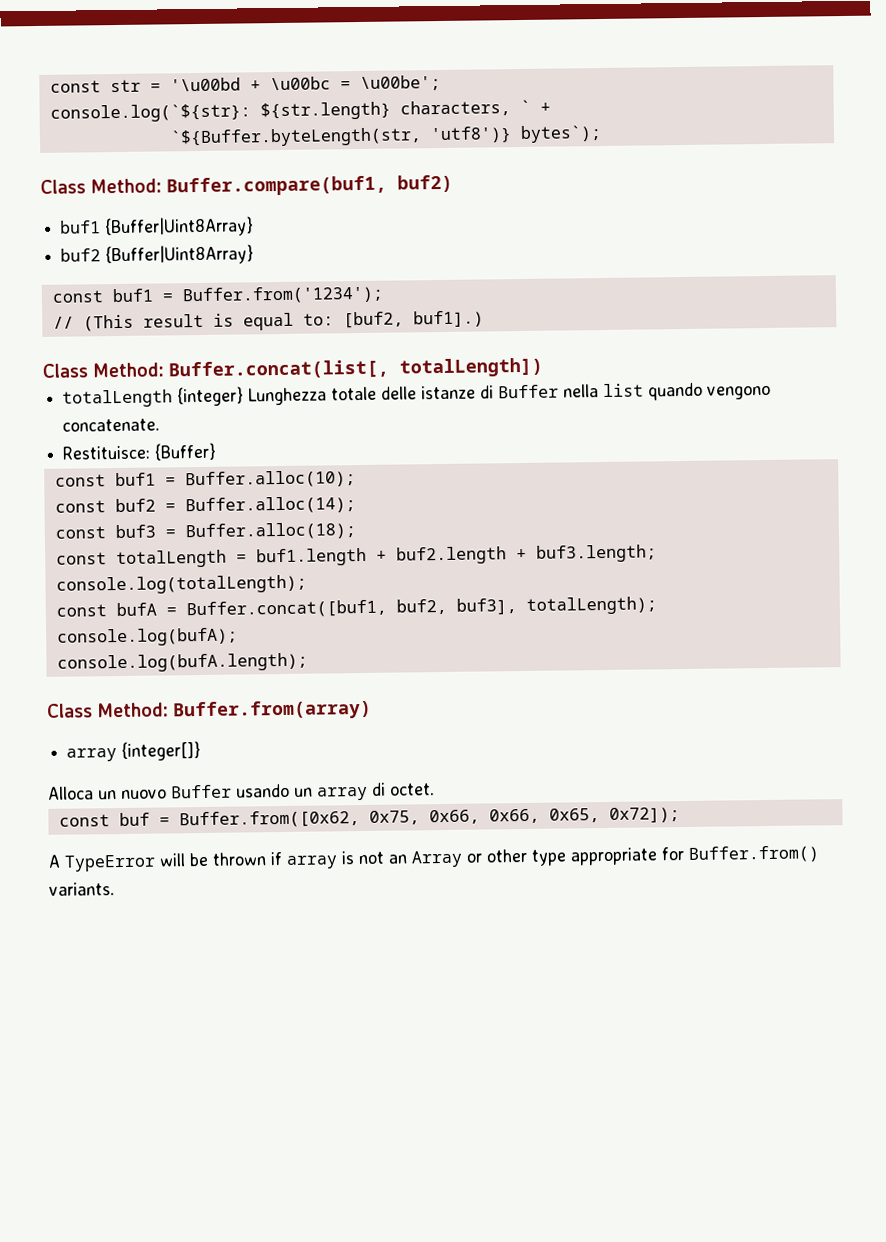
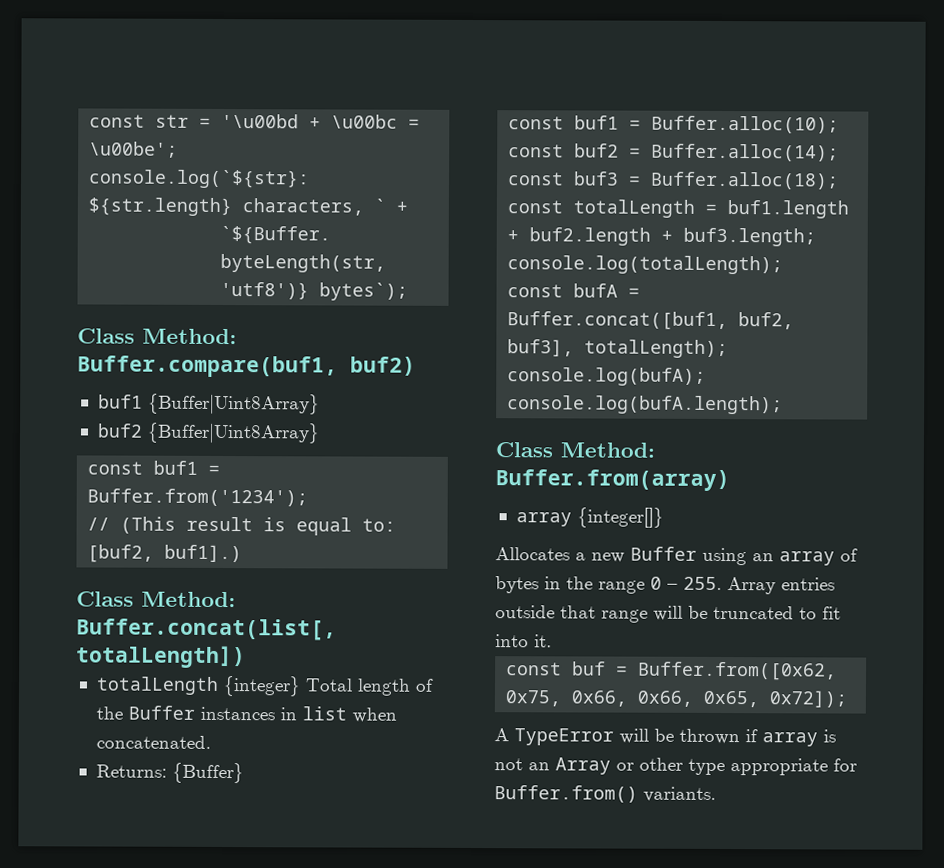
- totalLength {integer} Lunghezza totale delle istanze di Buffer nella list quando vengono concatenate.
- Restituisce: {Buffer}
+ totalLength {integer} Total length of the Buffer instances in list when concatenated.
+ Returns: {Buffer}
- Alloca un nuovo Buffer usando un array di octet.
+ Allocates a new Buffer using an array of bytes in the range 0 – 255. Array entries outside that range will be truncated to fit into it.

